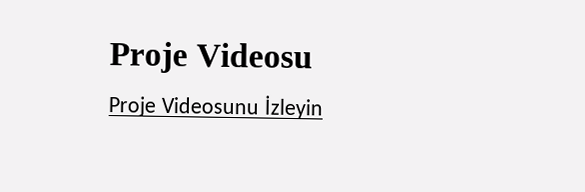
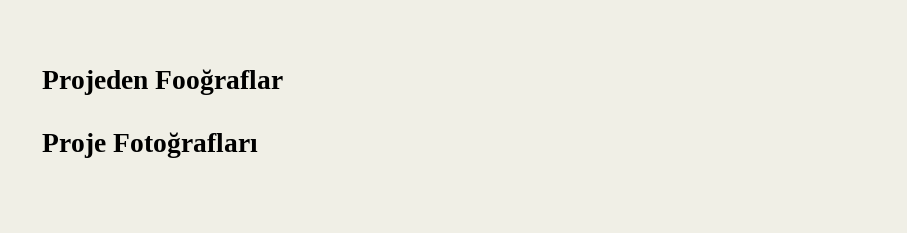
- Proje Videosu
- Proje Videosunu İzleyin
+ Projeden Fooğraflar
+ Proje Fotoğrafları

